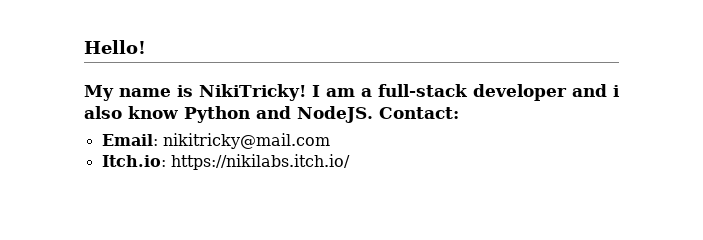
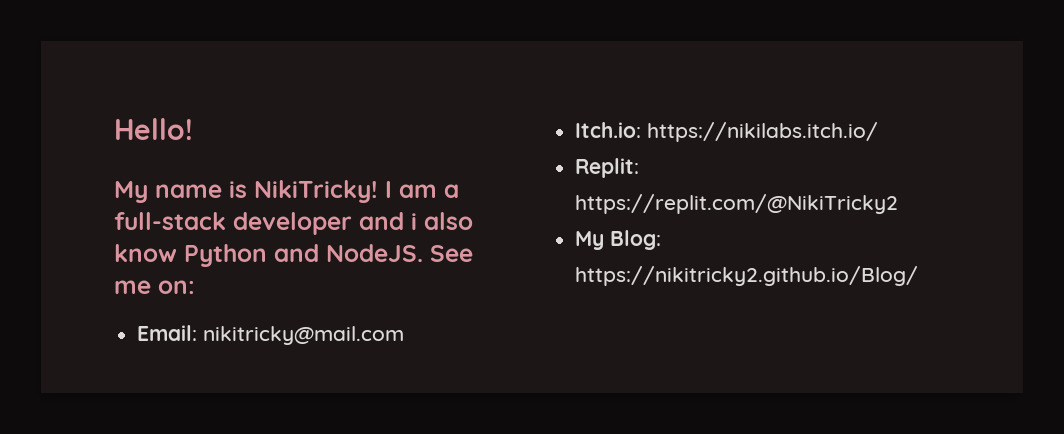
- Contact:
+ See me on:
+ Replit: https://replit.com/@NikiTricky2
+ My Blog: https://nikitricky2.github.io/Blog/

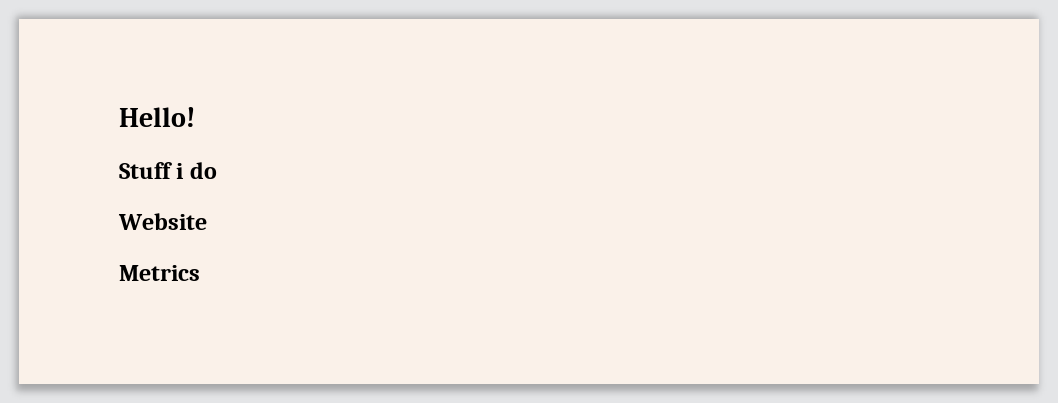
- My name is NikiTricky! I am a full-stack developer and i also know Python and NodeJS. See me on:
- Email: nikitricky@mail.com
- Itch.io: https://nikilabs.itch.io/
- Replit: https://replit.com/@NikiTricky2
- My Blog: https://nikitricky2.github.io/Blog/
+ Stuff i do
+ Website
+ Metrics

